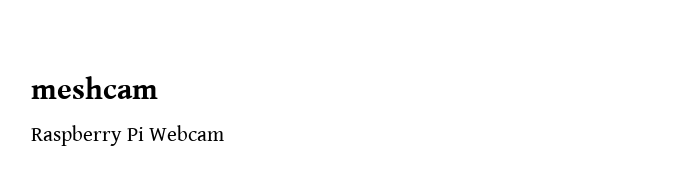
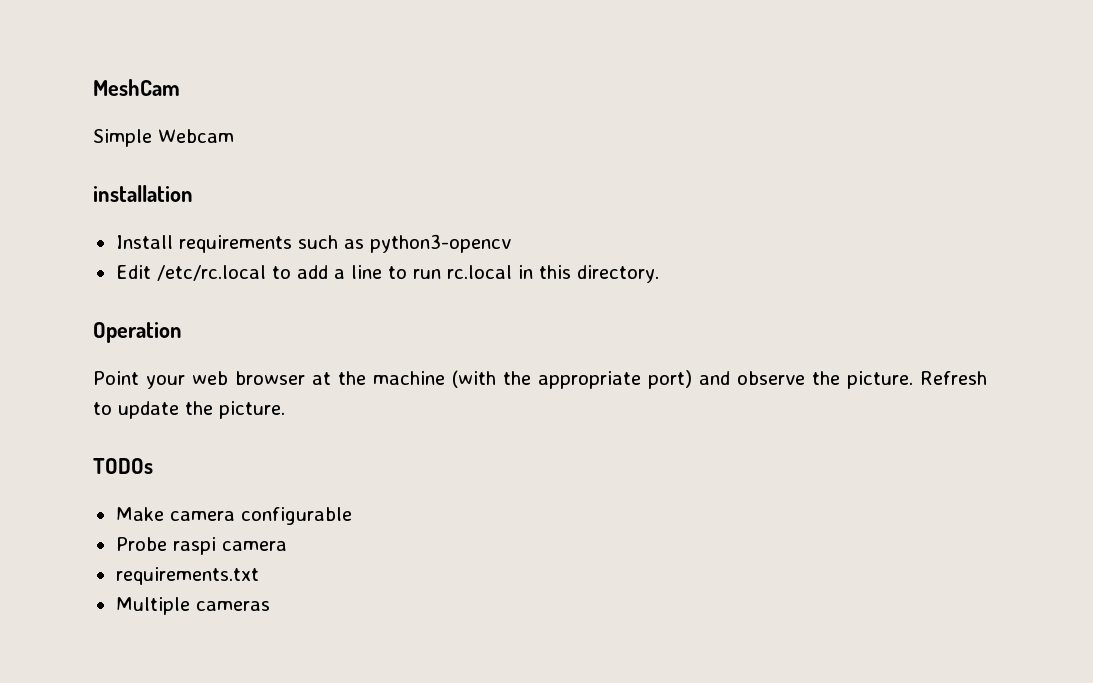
- meshcam
- Raspberry Pi Webcam
+ MeshCam
+ Simple Webcam
+ installation
+ Install requirements such as python3-opencv
+ Edit /etc/rc.local to add a line to run rc.local in this directory.
+ Operation
+ Point your web browser at the machine (with the appropriate port) and observe the picture. Refresh to update the picture.
+ TODOs
+ Make camera configurable
+ Probe raspi camera
+ requirements.txt
+ Multiple cameras

